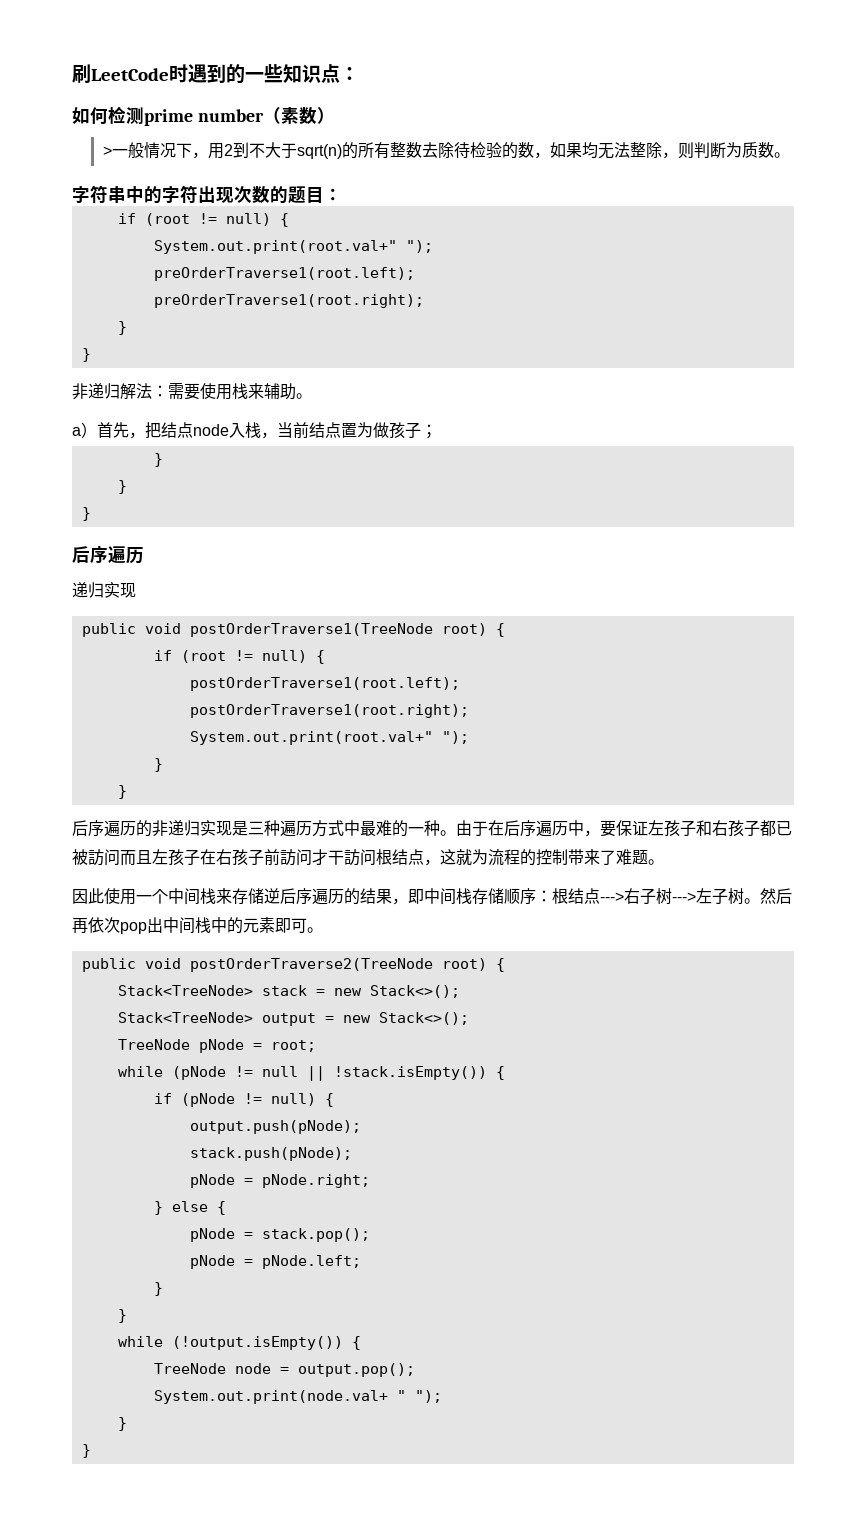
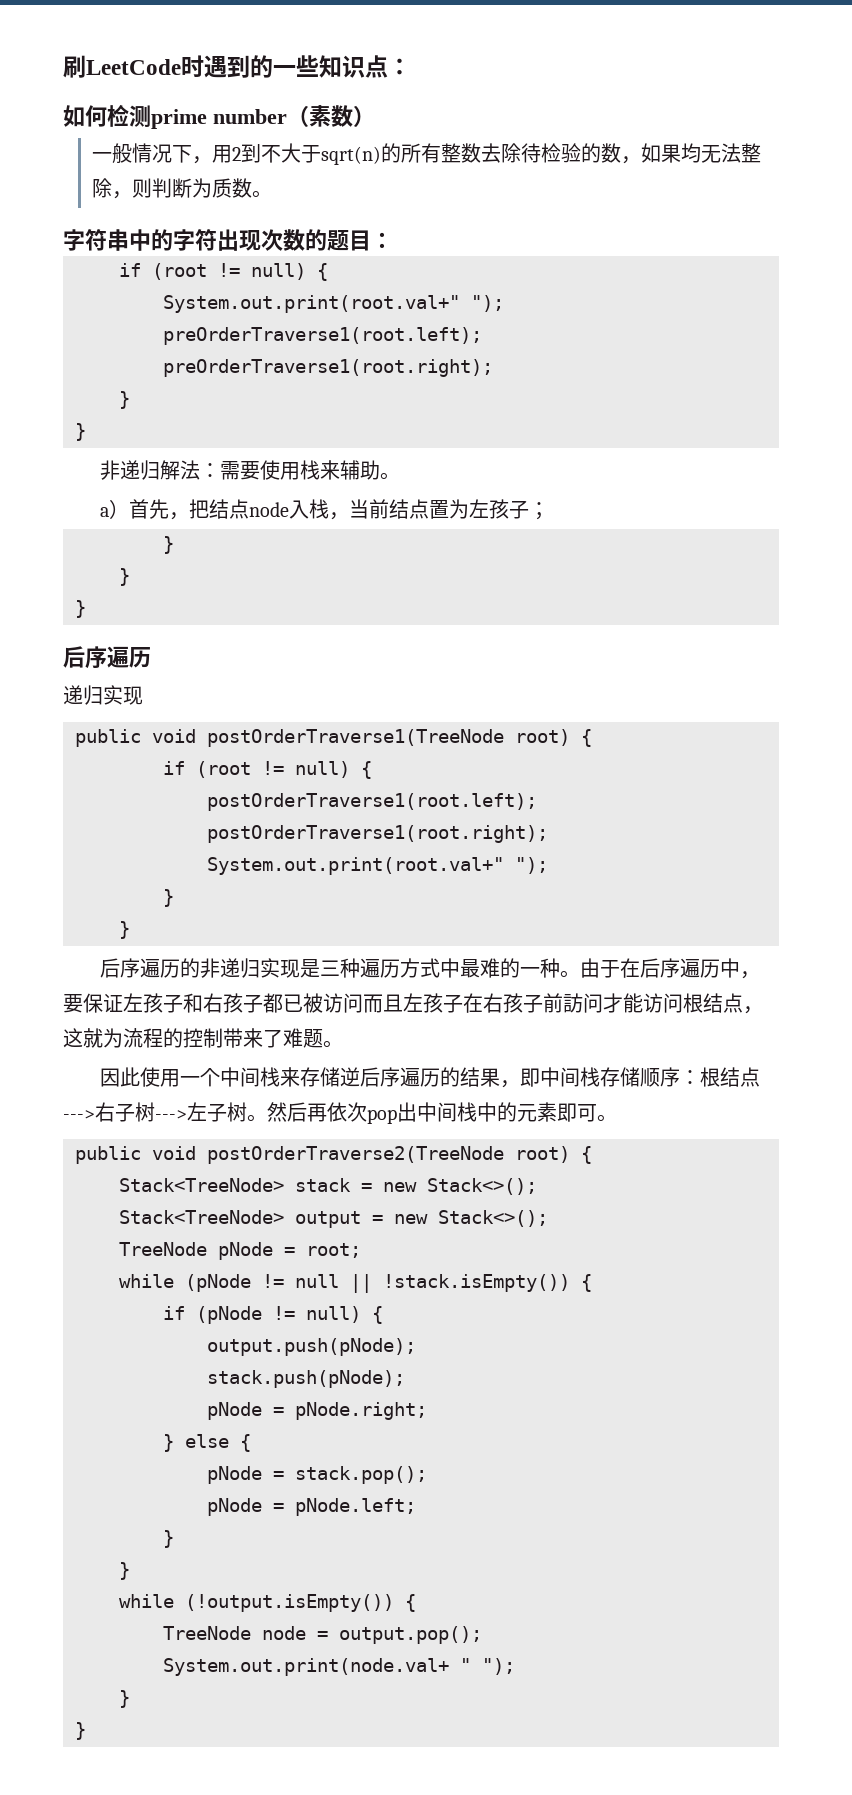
- >一般情况下，用2到不大于sqrt(n)的所有整数去除待检验的数，如果均无法整除，则判断为质数。
+ 一般情况下，用2到不大于sqrt(n)的所有整数去除待检验的数，如果均无法整除，则判断为质数。
- a）首先，把结点node入栈，当前结点置为做孩子；
+ a）首先，把结点node入栈，当前结点置为左孩子；
- 由于在后序遍历中，要保证左孩子和右孩子都已被訪问而且左孩子在右孩子前訪问才干訪问根结点，这就为流程的控制带来了难题。
+ 由于在后序遍历中，要保证左孩子和右孩子都已被访问而且左孩子在右孩子前訪问才能访问根结点，这就为流程的控制带来了难题。

